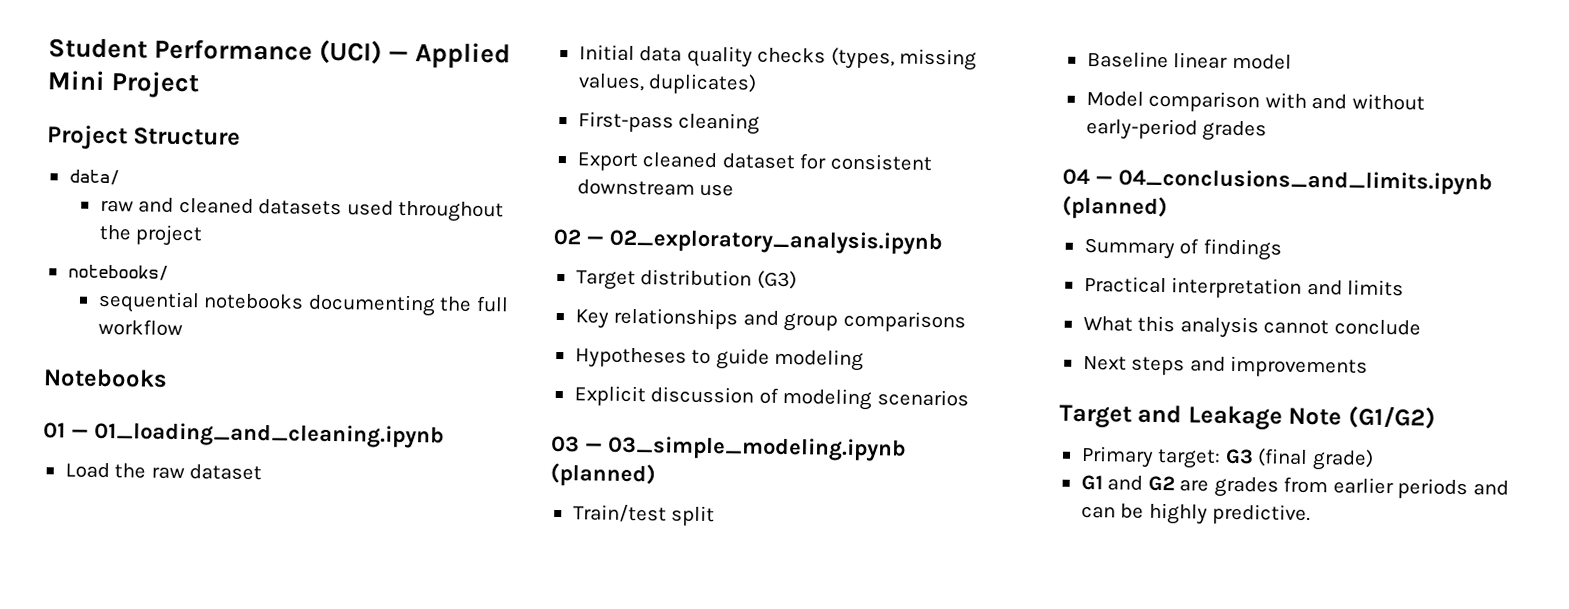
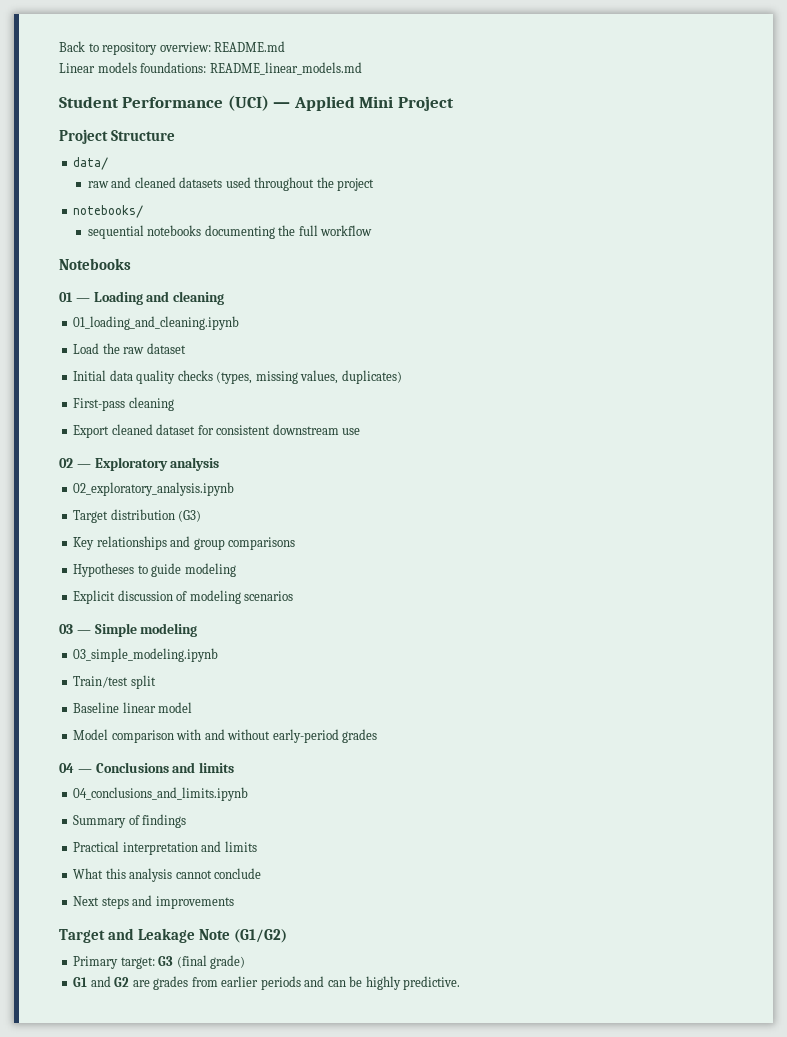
+ Back to repository overview: README.md
+ Linear models foundations: README_linear_models.md
- 01 — 01_loading_and_cleaning.ipynb
+ 01 — Loading and cleaning
+ 01_loading_and_cleaning.ipynb
- 02 — 02_exploratory_analysis.ipynb
+ 02 — Exploratory analysis
+ 02_exploratory_analysis.ipynb
- 03 — 03_simple_modeling.ipynb (planned)
+ 03 — Simple modeling
+ 03_simple_modeling.ipynb
- 04 — 04_conclusions_and_limits.ipynb (planned)
+ 04 — Conclusions and limits
+ 04_conclusions_and_limits.ipynb

